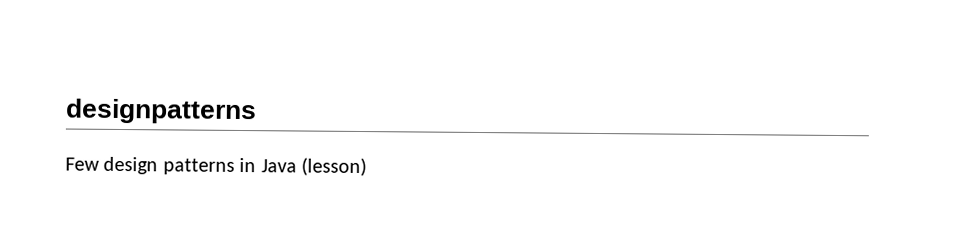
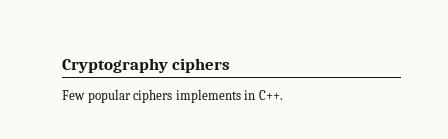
- designpatterns
+ Cryptography ciphers
- Few design patterns in Java (lesson)
+ Few popular ciphers implements in C++.

